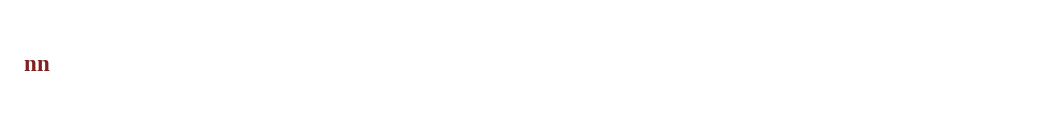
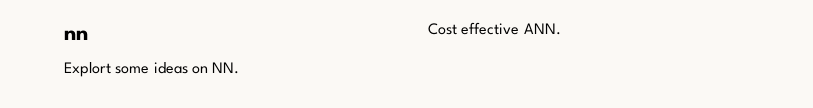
+ Explort some ideas on NN.
+ Cost effective ANN.

